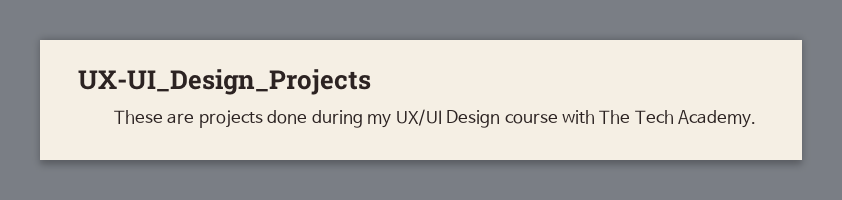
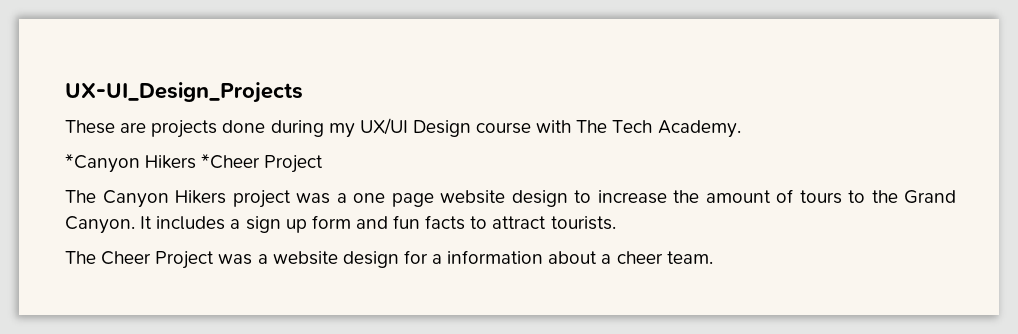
+ *Canyon Hikers *Cheer Project
+ The Canyon Hikers project was a one page website design to increase the amount of tours to the Grand Canyon. It includes a sign up form and fun facts to attract tourists.
+ The Cheer Project was a website design for a information about a cheer team.

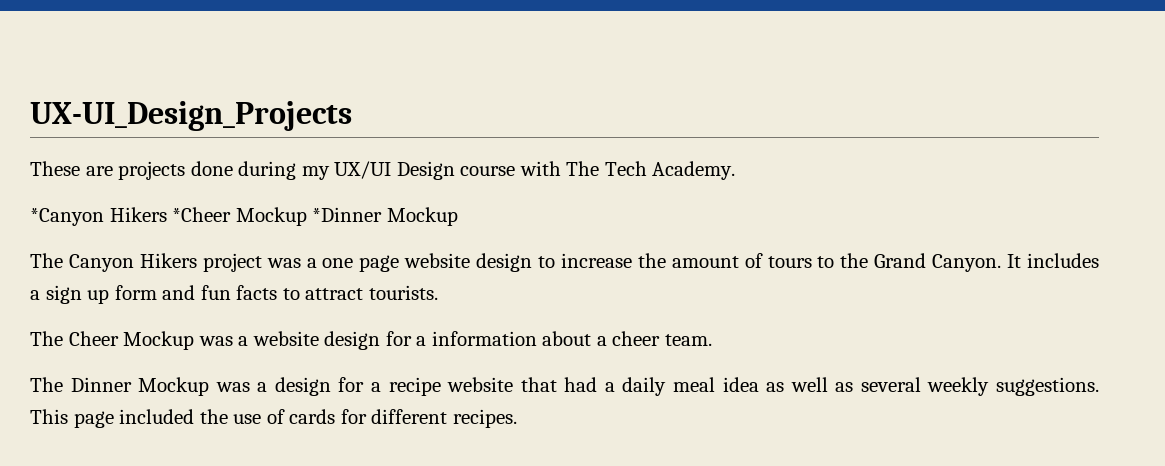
- *Canyon Hikers *Cheer Project
+ *Canyon Hikers *Cheer Mockup *Dinner Mockup
- The Cheer Project was a website design for a information about a cheer team.
+ The Cheer Mockup was a website design for a information about a cheer team.
+ The Dinner Mockup was a design for a recipe website that had a daily meal idea as well as several weekly suggestions. This page included the use of cards for different recipes.

